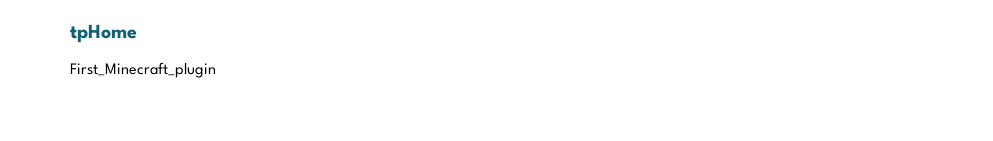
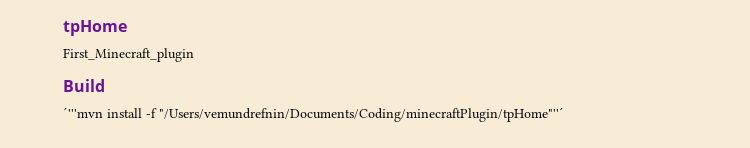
+ Build
+ ´'''mvn install -f "/Users/vemundrefnin/Documents/Coding/minecraftPlugin/tpHome"''´

